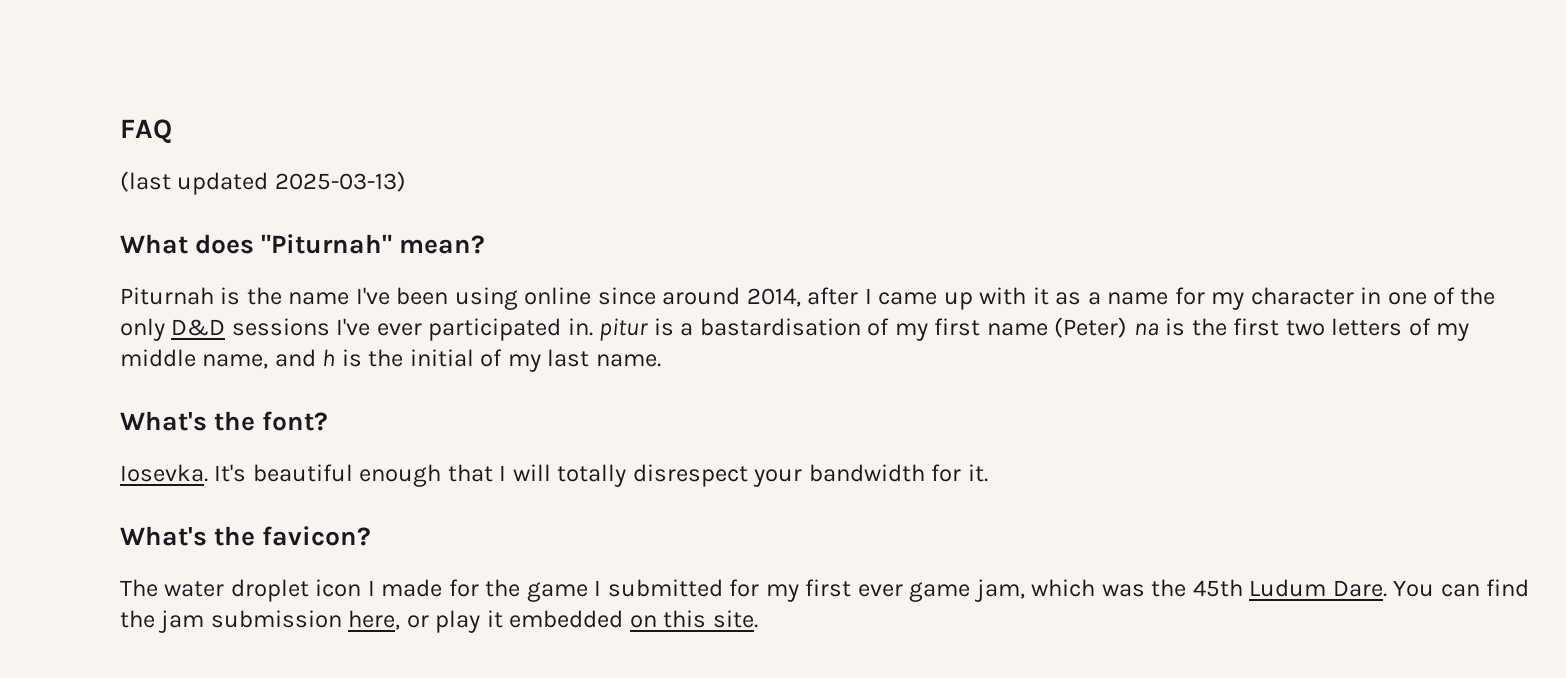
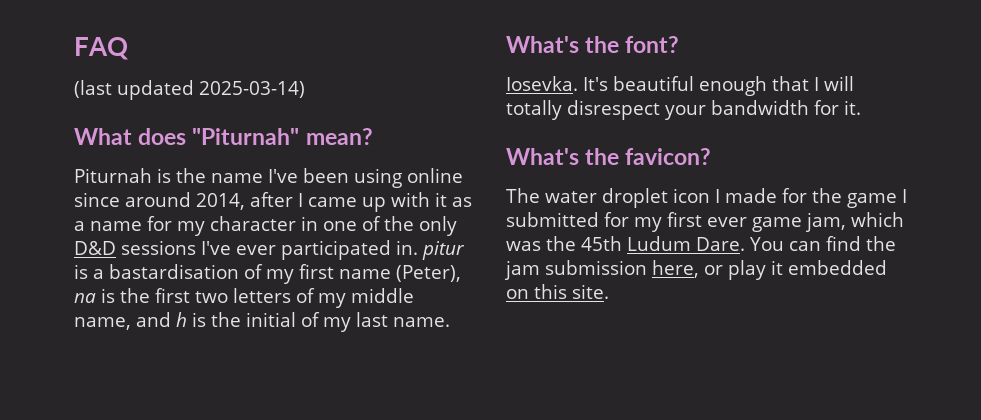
- (last updated 2025-03-13)
+ (last updated 2025-03-14)
- Piturnah is the name I've been using online since around 2014, after I came up with it as a name for my character in one of the only D&D sessions I've ever participated in. pitur is a bastardisation of my first name (Peter) na is the first two letters of my middle name, and h is the initial of my last name.
+ Piturnah is the name I've been using online since around 2014, after I came up with it as a name for my character in one of the only D&D sessions I've ever participated in. pitur is a bastardisation of my first name (Peter), na is the first two letters of my middle name, and h is the initial of my last name.

